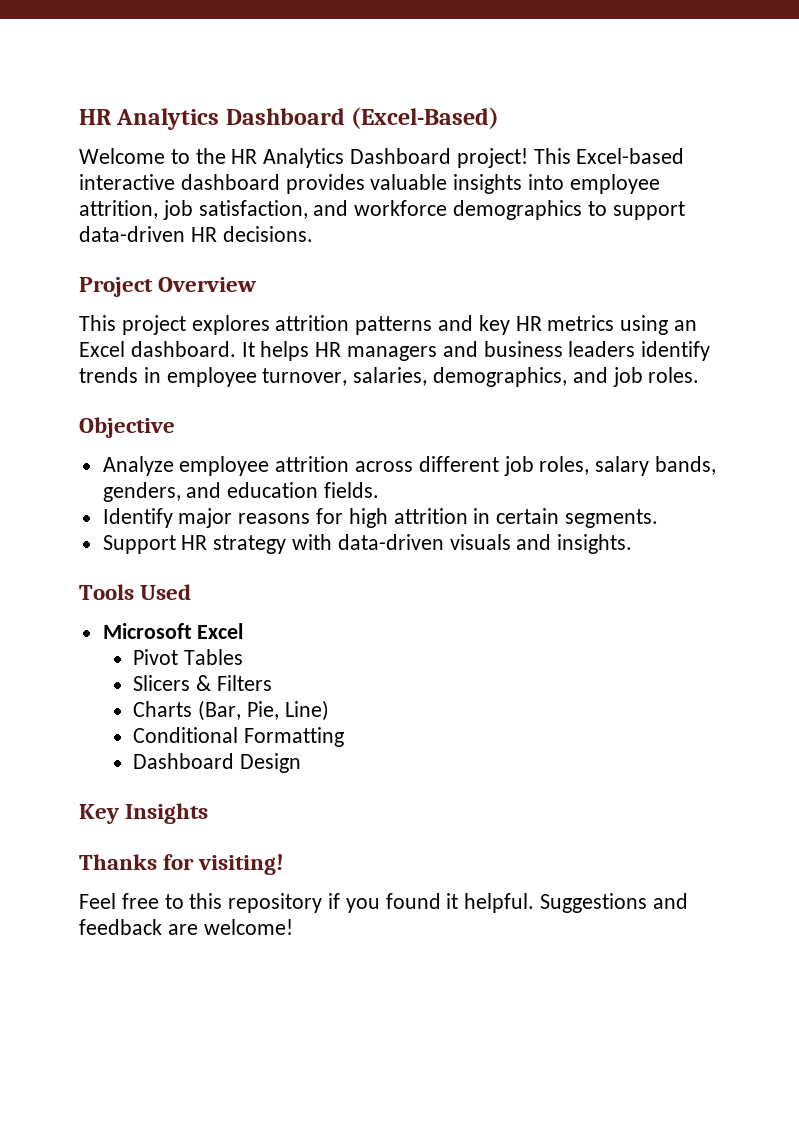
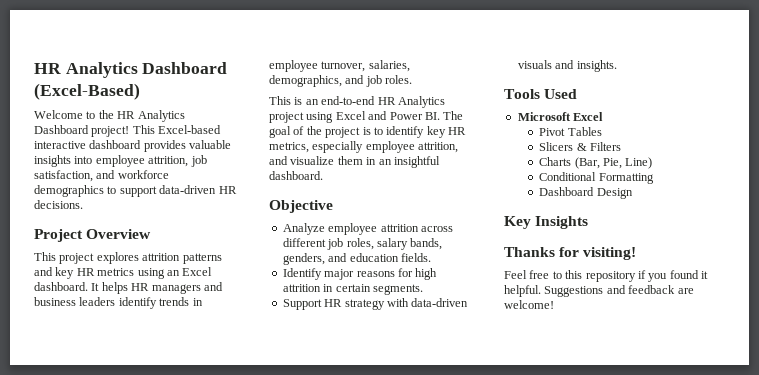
+ This is an end-to-end HR Analytics project using Excel and Power BI. The goal of the project is to identify key HR metrics, especially employee attrition, and visualize them in an insightful dashboard.

